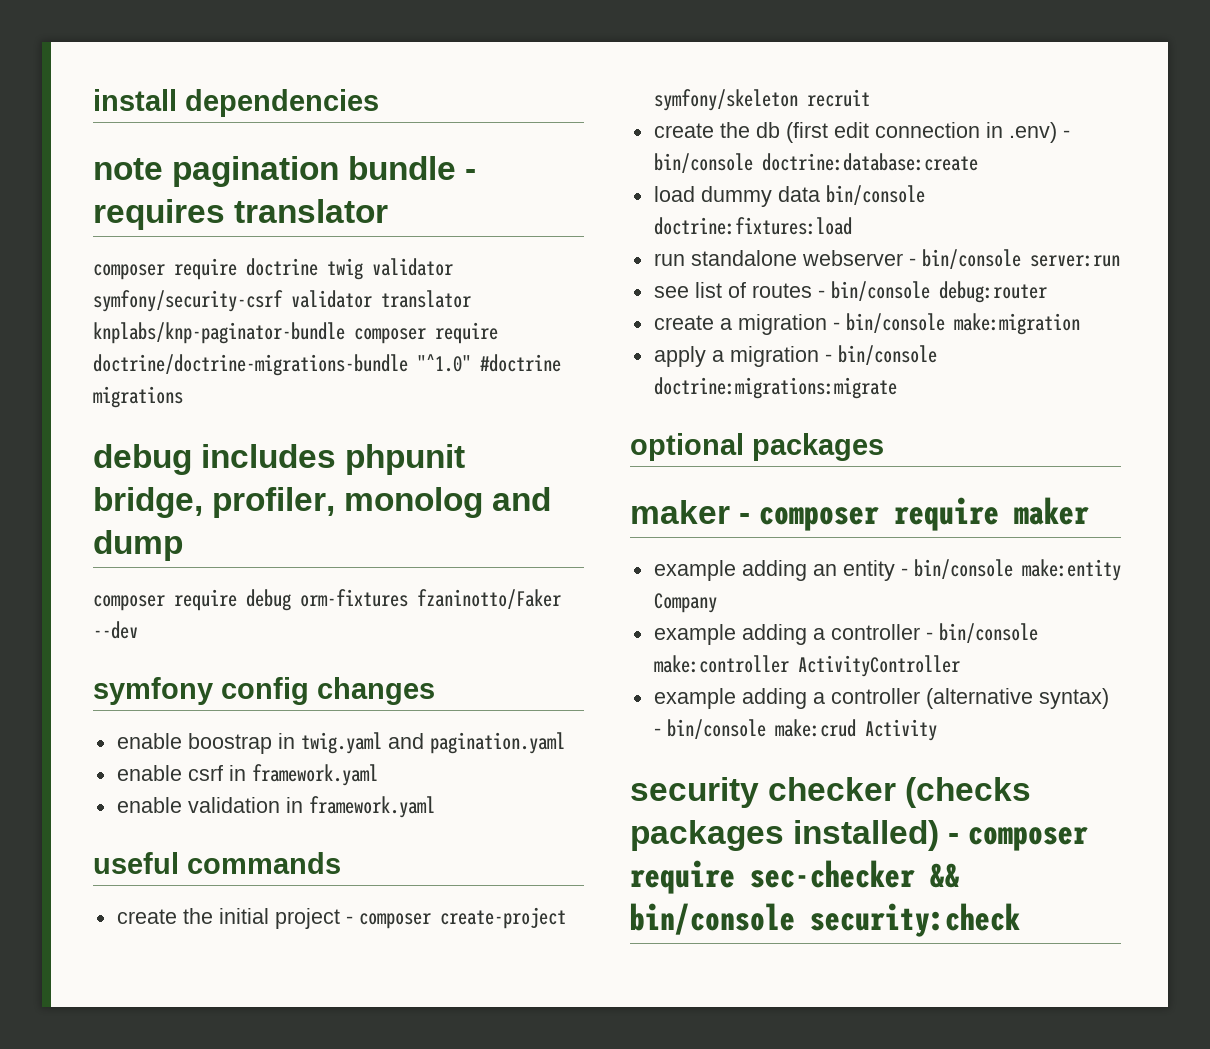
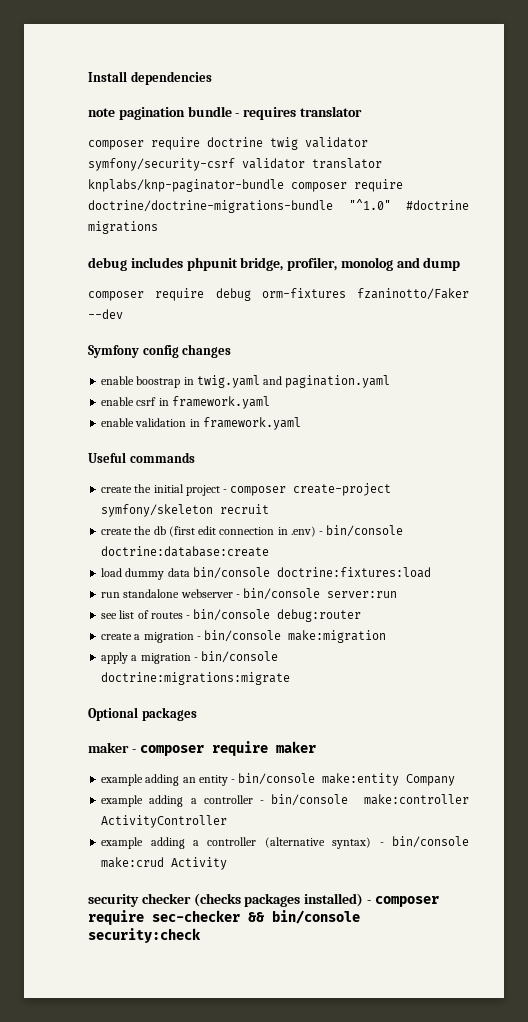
- install dependencies
+ Install dependencies
- symfony config changes
+ Symfony config changes
- useful commands
+ Useful commands
- optional packages
+ Optional packages

